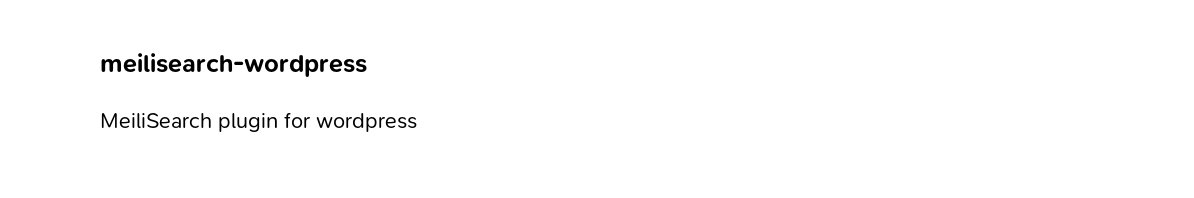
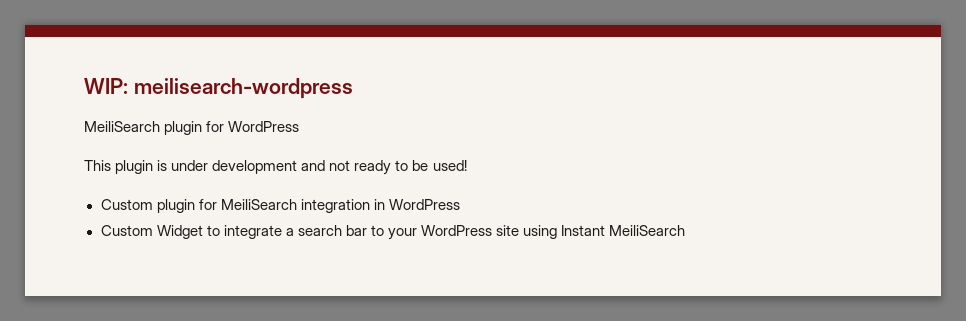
- meilisearch-wordpress
+ WIP: meilisearch-wordpress
- MeiliSearch plugin for wordpress
+ MeiliSearch plugin for WordPress
+ This plugin is under development and not ready to be used!
+ Custom plugin for MeiliSearch integration in WordPress
+ Custom Widget to integrate a search bar to your WordPress site using Instant MeiliSearch

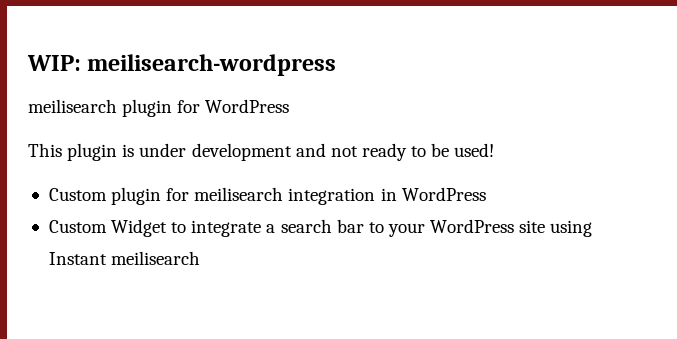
- MeiliSearch plugin for WordPress
+ meilisearch plugin for WordPress
- Custom plugin for MeiliSearch integration in WordPress
+ Custom plugin for meilisearch integration in WordPress
- Custom Widget to integrate a search bar to your WordPress site using Instant MeiliSearch
+ Custom Widget to integrate a search bar to your WordPress site using Instant meilisearch

